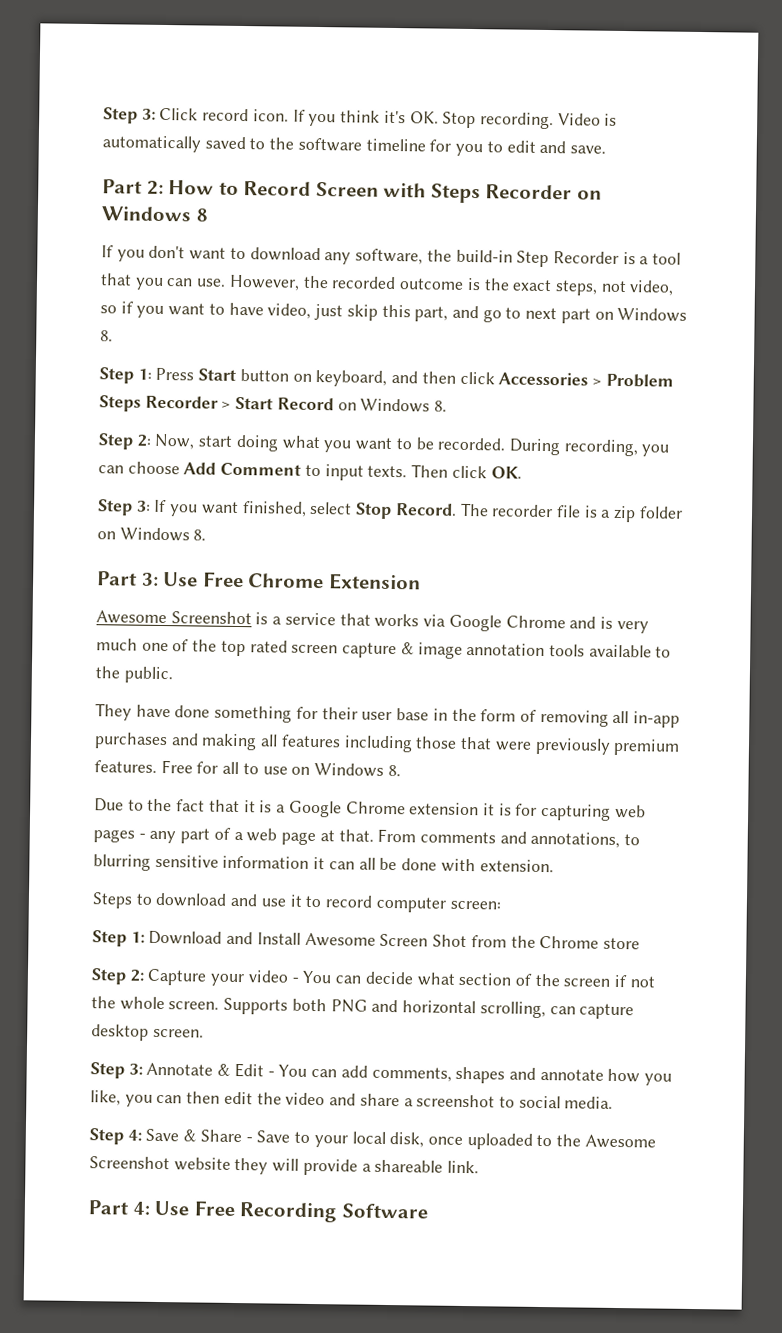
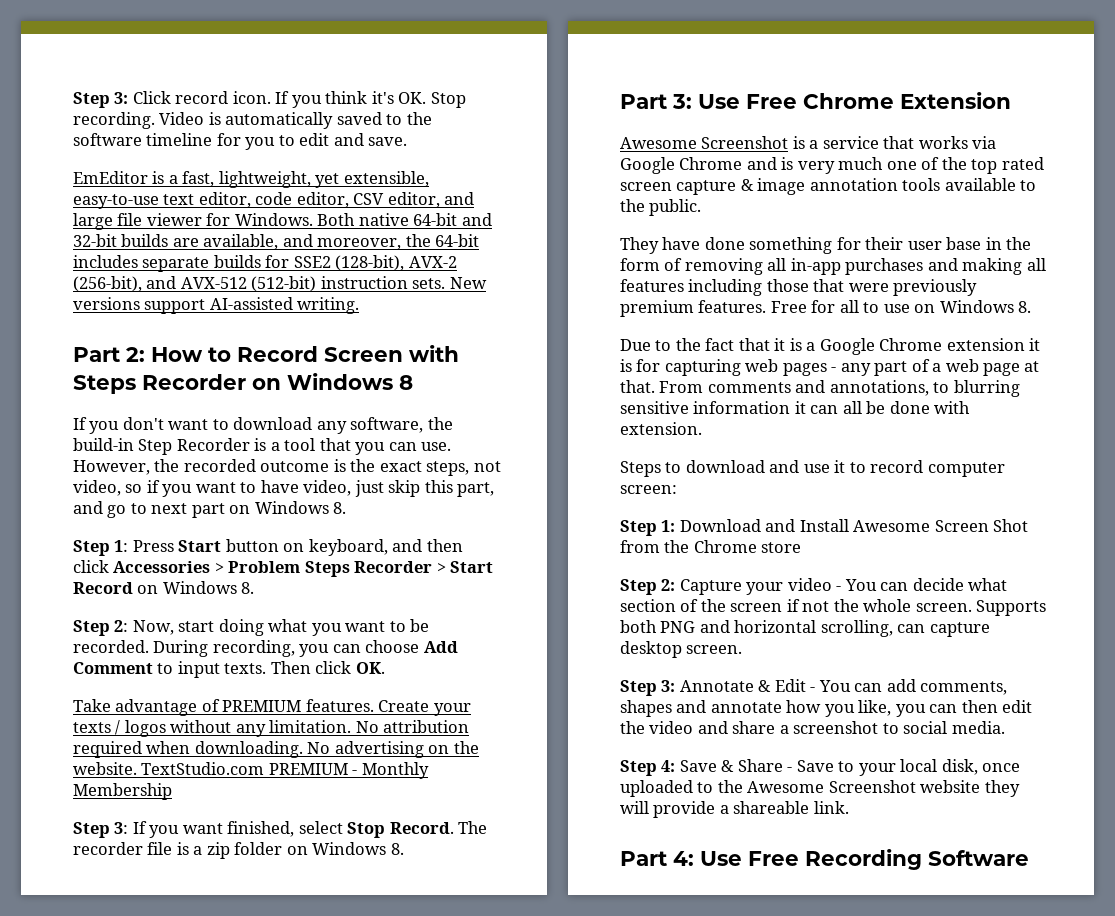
+ EmEditor is a fast, lightweight, yet extensible, easy-to-use text editor, code editor, CSV editor, and large file viewer for Windows. Both native 64-bit and 32-bit builds are available, and moreover, the 64-bit includes separate builds for SSE2 (128-bit), AVX-2 (256-bit), and AVX-512 (512-bit) instruction sets. New versions support AI-assisted writing.
+ Take advantage of PREMIUM features. Create your texts / logos without any limitation. No attribution required when downloading. No advertising on the website. TextStudio.com PREMIUM - Monthly Membership

